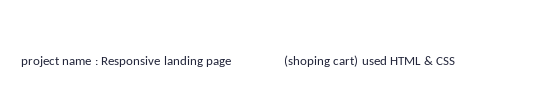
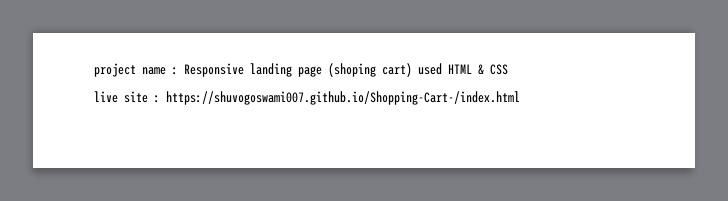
+ live site : https://shuvogoswami007.github.io/Shopping-Cart-/index.html

